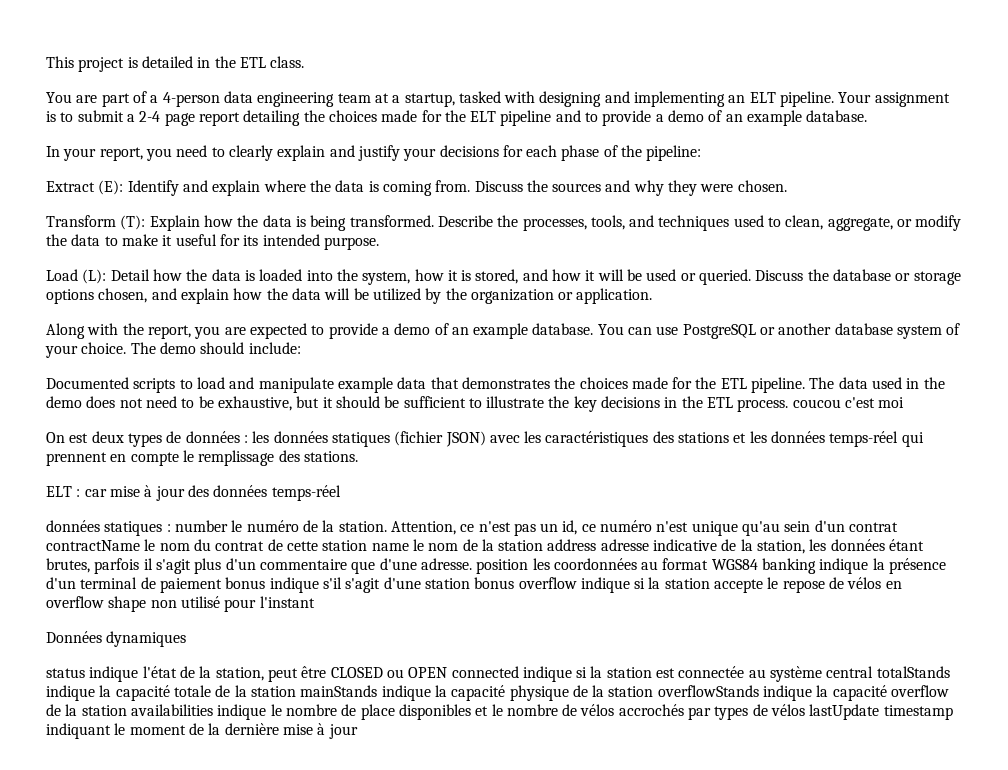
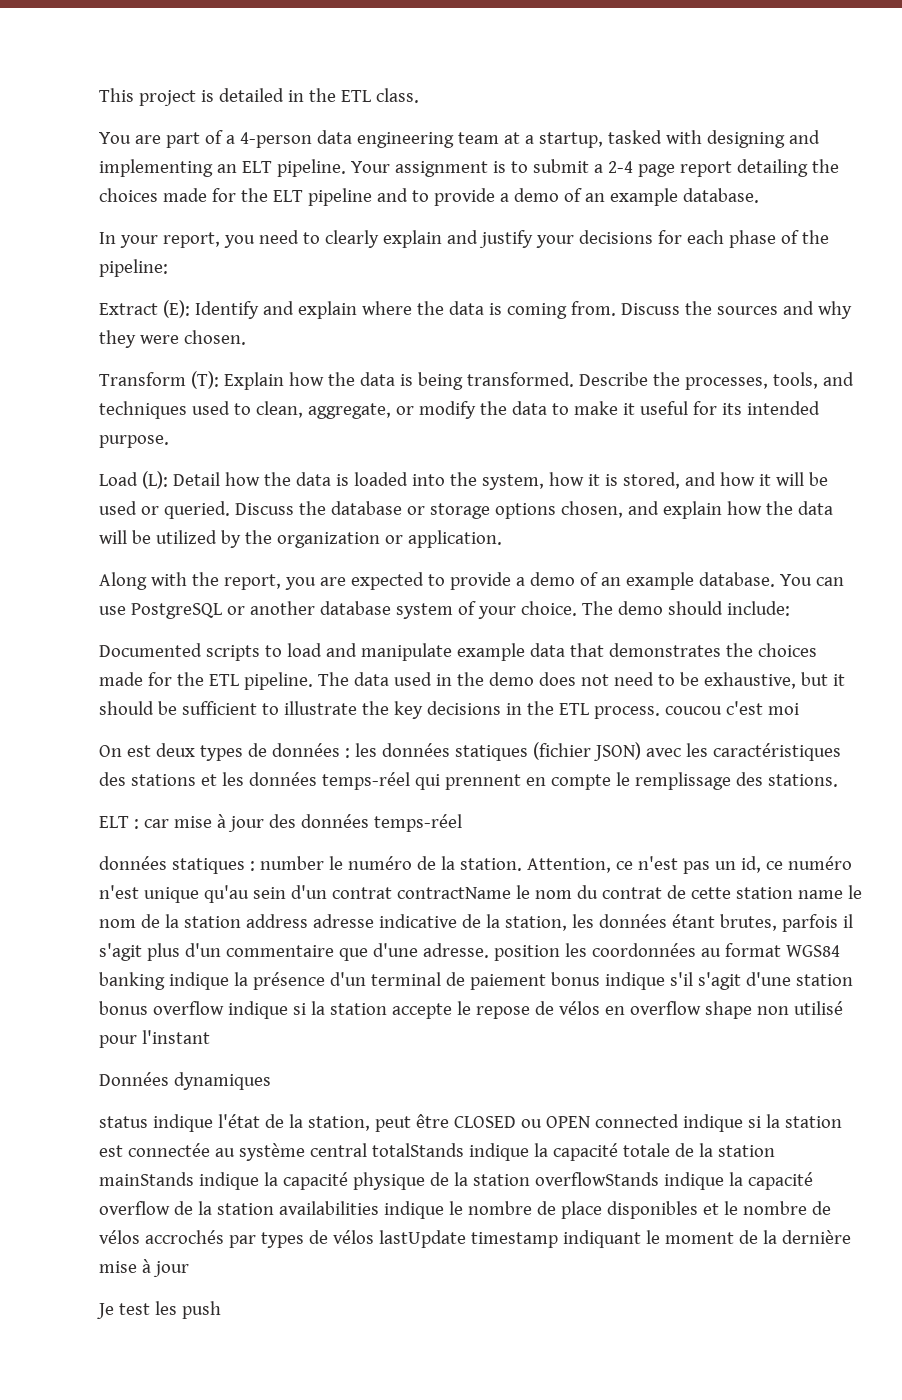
+ Je test les push

